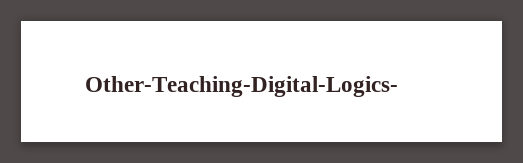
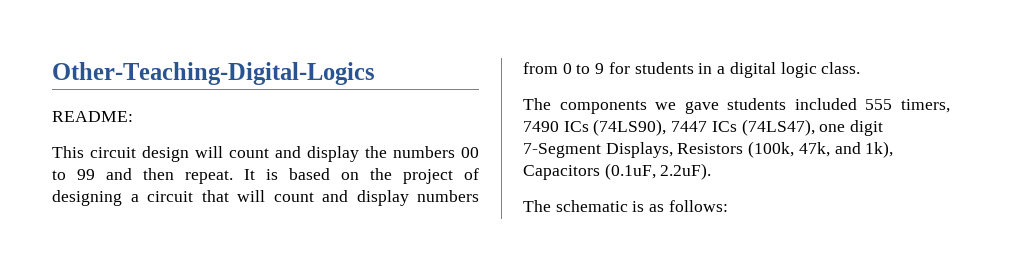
- Other-Teaching-Digital-Logics-
+ Other-Teaching-Digital-Logics
+ README:
+ This circuit design will count and display the numbers 00 to 99 and then repeat. It is based on the project of designing a circuit that will count and display numbers from 0 to 9 for students in a digital logic class.
+ The components we gave students included 555 timers, 7490 ICs (74LS90), 7447 ICs (74LS47), one digit 7-Segment Displays, Resistors (100k, 47k, and 1k), Capacitors (0.1uF, 2.2uF).
+ The schematic is as follows:

